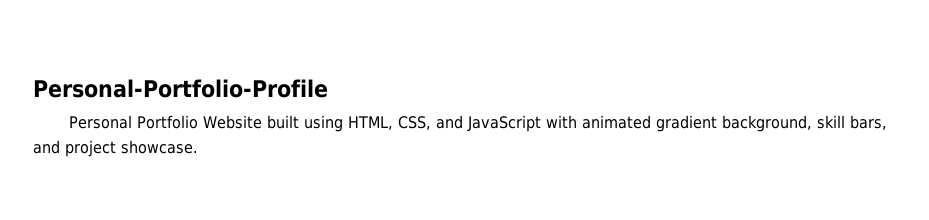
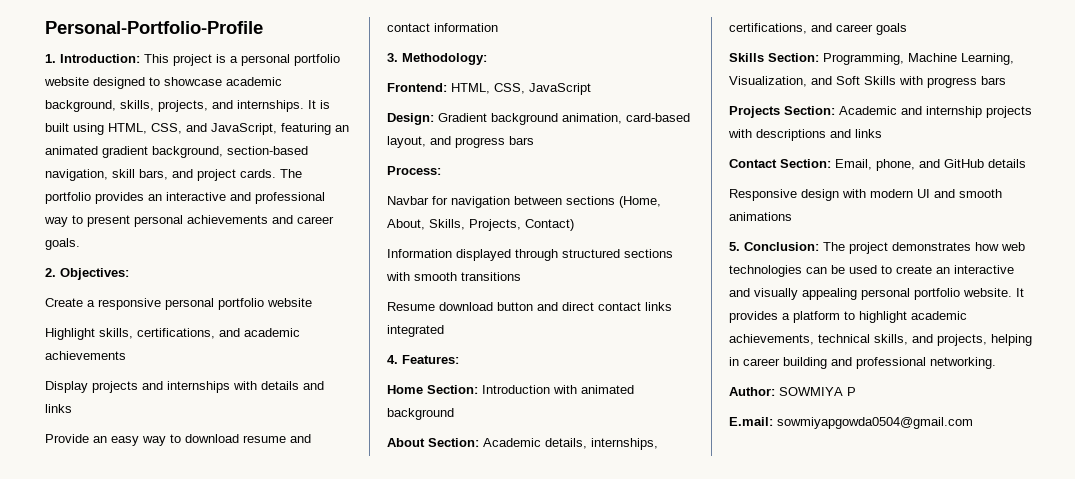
- Personal Portfolio Website built using HTML, CSS, and JavaScript with animated gradient background, skill bars, and project showcase.
+ 1. Introduction: This project is a personal portfolio website designed to showcase academic background, skills, projects, and internships. It is built using HTML, CSS, and JavaScript, featuring an animated gradient background, section-based navigation, skill bars, and project cards. The portfolio provides an interactive and professional way to present personal achievements and career goals.
+ 2. Objectives:
+ Create a responsive personal portfolio website
+ Highlight skills, certifications, and academic achievements
+ Display projects and internships with details and links
+ Provide an easy way to download resume and contact information
+ 3. Methodology:
+ Frontend: HTML, CSS, JavaScript
+ Design: Gradient background animation, card-based layout, and progress bars
+ Process:
+ Navbar for navigation between sections (Home, About, Skills, Projects, Contact)
+ Information displayed through structured sections with smooth transitions
+ Resume download button and direct contact links integrated
+ 4. Features:
+ Home Section: Introduction with animated background
+ About Section: Academic details, internships, certifications, and career goals
+ Skills Section: Programming, Machine Learning, Visualization, and Soft Skills with progress bars
+ Projects Section: Academic and internship projects with descriptions and links
+ Contact Section: Email, phone, and GitHub details
+ Responsive design with modern UI and smooth animations
+ 5. Conclusion: The project demonstrates how web technologies can be used to create an interactive and visually appealing personal portfolio website. It provides a platform to highlight academic achievements, technical skills, and projects, helping in career building and professional networking.
+ Author: SOWMIYA P
+ E.mail: sowmiyapgowda0504@gmail.com

